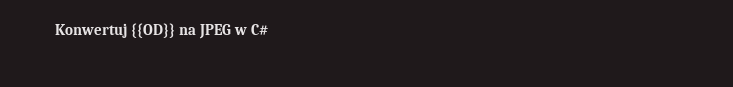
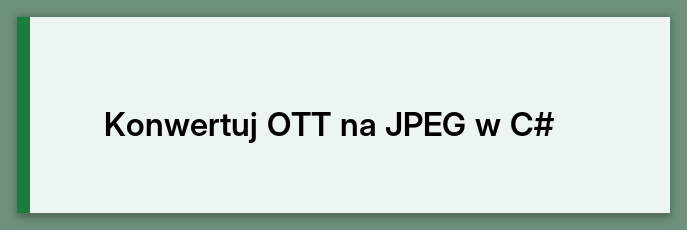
- Konwertuj {{OD}} na JPEG w C#
+ Konwertuj OTT na JPEG w C#

